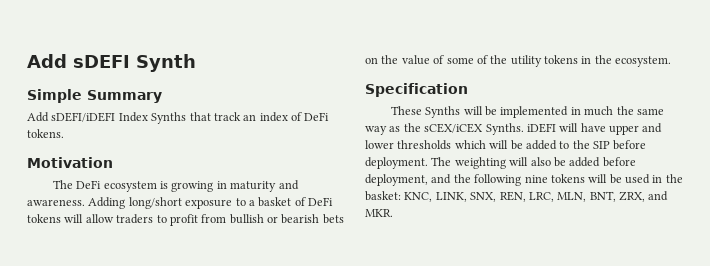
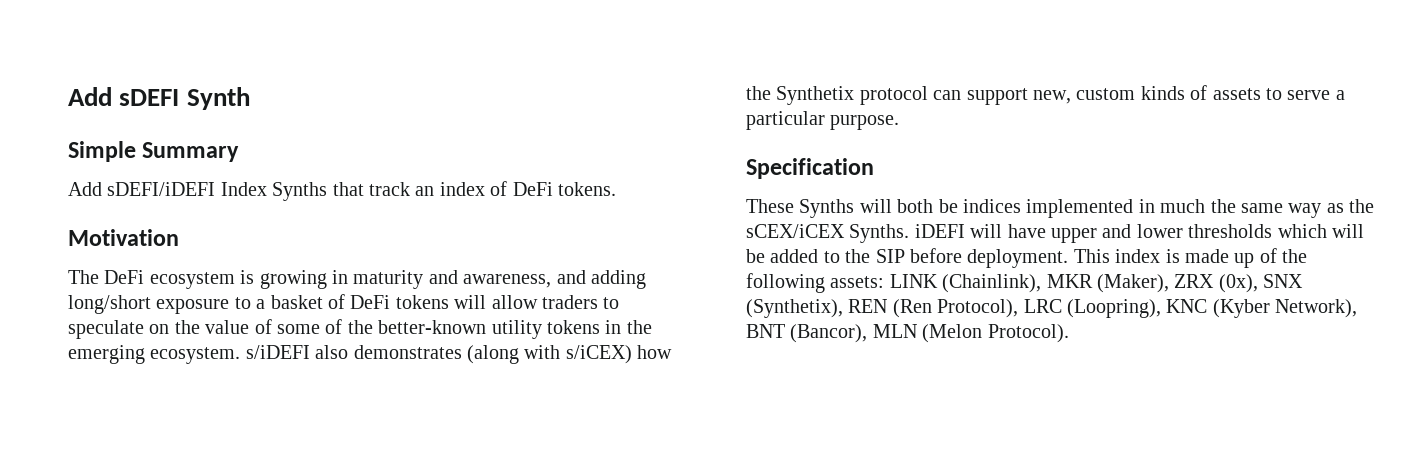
- The DeFi ecosystem is growing in maturity and awareness. Adding long/short exposure to a basket of DeFi tokens will allow traders to profit from bullish or bearish bets on the value of some of the utility tokens in the ecosystem.
+ The DeFi ecosystem is growing in maturity and awareness, and adding long/short exposure to a basket of DeFi tokens will allow traders to speculate on the value of some of the better-known utility tokens in the emerging ecosystem. s/iDEFI also demonstrates (along with s/iCEX) how the Synthetix protocol can support new, custom kinds of assets to serve a particular purpose.
- These Synths will be implemented in much the same way as the sCEX/iCEX Synths. iDEFI will have upper and lower thresholds which will be added to the SIP before deployment.
+ These Synths will both be indices implemented in much the same way as the sCEX/iCEX Synths. iDEFI will have upper and lower thresholds which will be added to the SIP before deployment.
- The weighting will also be added before deployment, and the following nine tokens will be used in the basket: KNC, LINK, SNX, REN, LRC, MLN, BNT, ZRX, and MKR.
+ This index is made up of the following assets: LINK (Chainlink), MKR (Maker), ZRX (0x), SNX (Synthetix), REN (Ren Protocol), LRC (Loopring), KNC (Kyber Network), BNT (Bancor), MLN (Melon Protocol).

